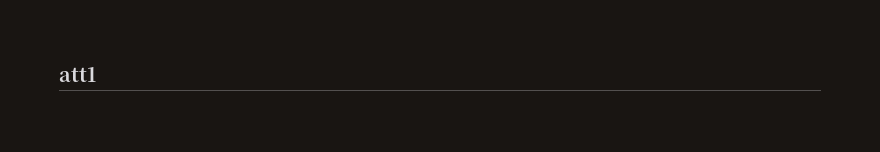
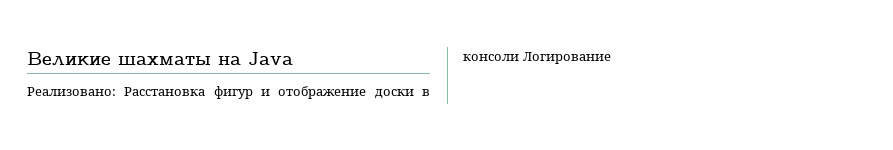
- att1
+ Великие шахматы на Java
+ Реализовано: Расстановка фигур и отображение доски в консоли Логирование

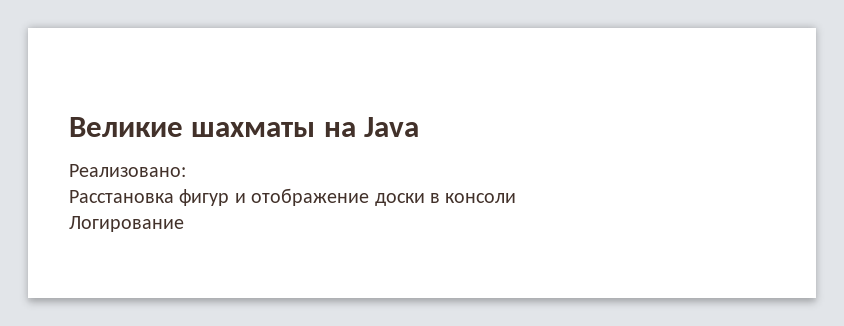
- Реализовано: Расстановка фигур и отображение доски в консоли Логирование
+ Реализовано:
+ Расстановка фигур и отображение доски в консоли
+ Логирование

